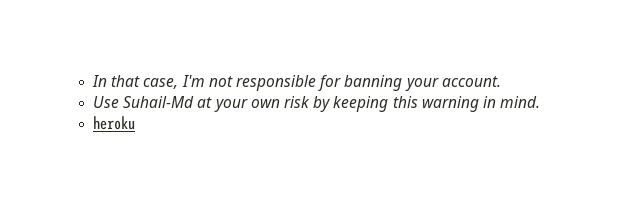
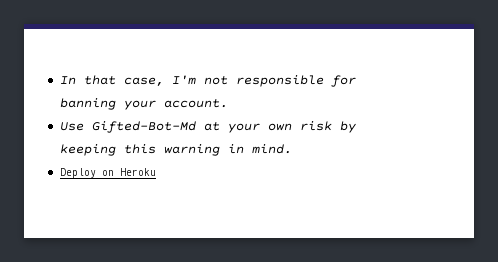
- Use Suhail-Md at your own risk by keeping this warning in mind.
+ Use Gifted-Bot-Md at your own risk by keeping this warning in mind.
- heroku
+ Deploy on Heroku

